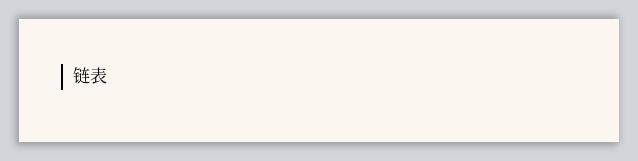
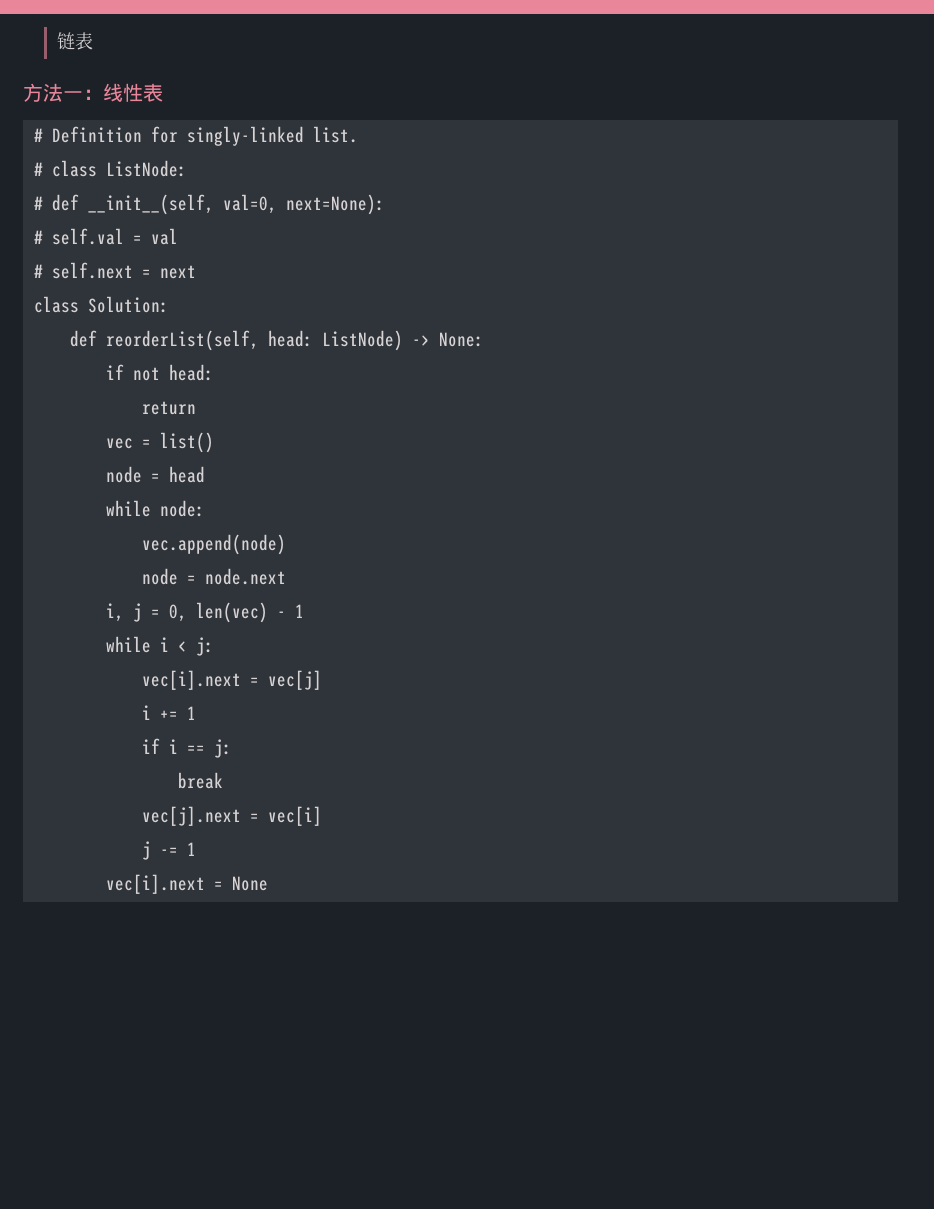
+ 方法一：线性表
+ # Definition for singly-linked list.
+ # class ListNode:
+ # def __init__(self, val=0, next=None):
+ # self.val = val
+ # self.next = next
+ class Solution:
+ def reorderList(self, head: ListNode) -> None:
+ if not head:
+ return
+ vec = list()
+ node = head
+ while node:
+ vec.append(node)
+ node = node.next
+ i, j = 0, len(vec) - 1
+ while i < j:
+ vec[i].next = vec[j]
+ i += 1
+ if i == j:
+ break
+ vec[j].next = vec[i]
+ j -= 1
+ vec[i].next = None

